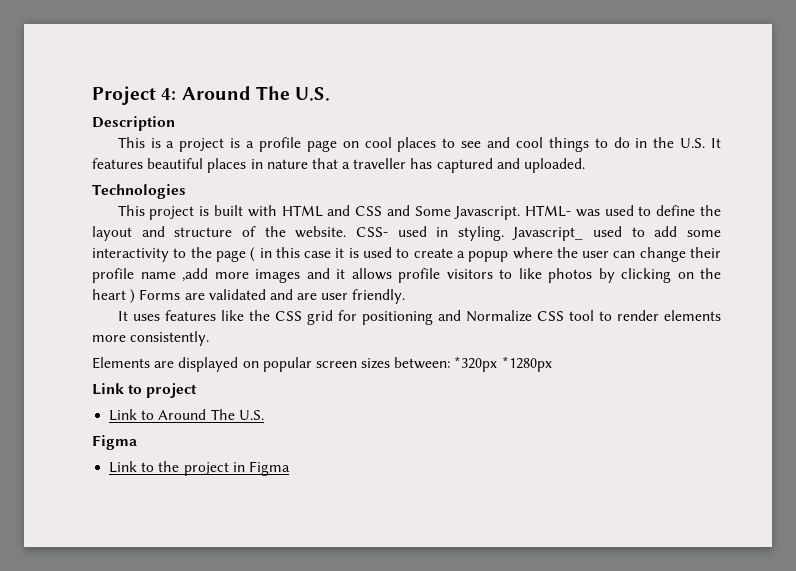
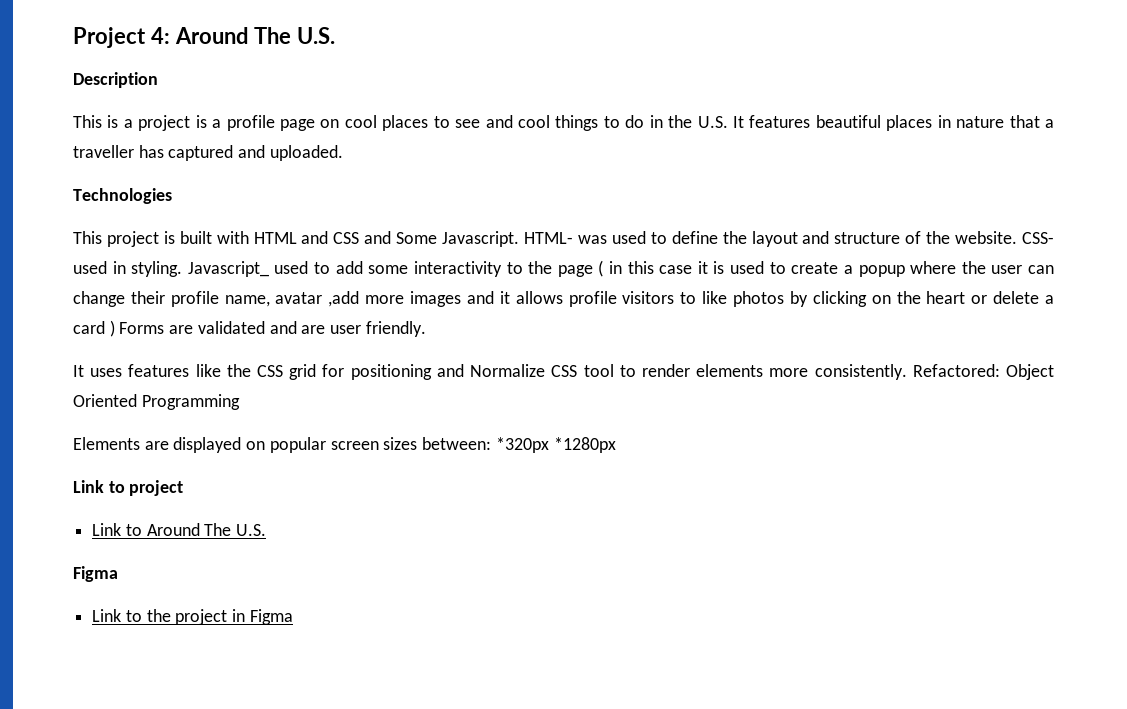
- Javascript_ used to add some interactivity to the page ( in this case it is used to create a popup where the user can change their profile name ,add more images and it allows profile visitors to like photos by clicking on the heart ) Forms are validated and are user friendly.
+ Javascript_ used to add some interactivity to the page ( in this case it is used to create a popup where the user can change their profile name, avatar ,add more images and it allows profile visitors to like photos by clicking on the heart or delete a card ) Forms are validated and are user friendly.
+ Refactored: Object Oriented Programming

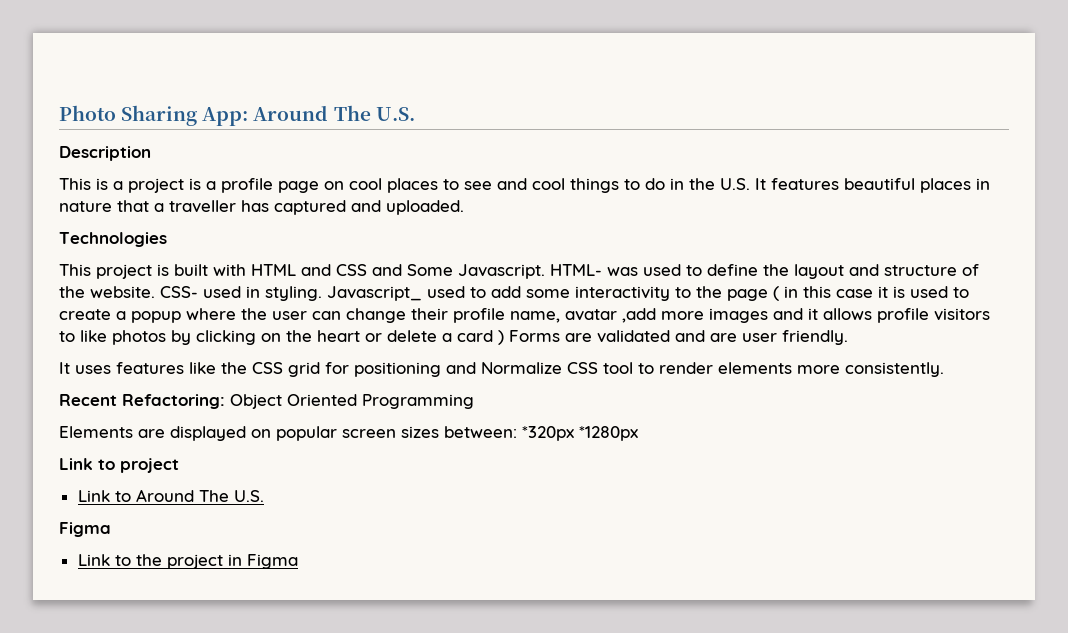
- Project 4: Around The U.S.
+ Photo Sharing App: Around The U.S.
- It uses features like the CSS grid for positioning and Normalize CSS tool to render elements more consistently. Refactored: Object Oriented Programming
+ It uses features like the CSS grid for positioning and Normalize CSS tool to render elements more consistently.
+ Recent Refactoring: Object Oriented Programming

